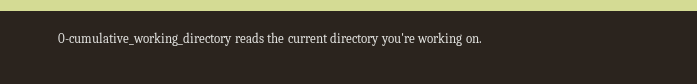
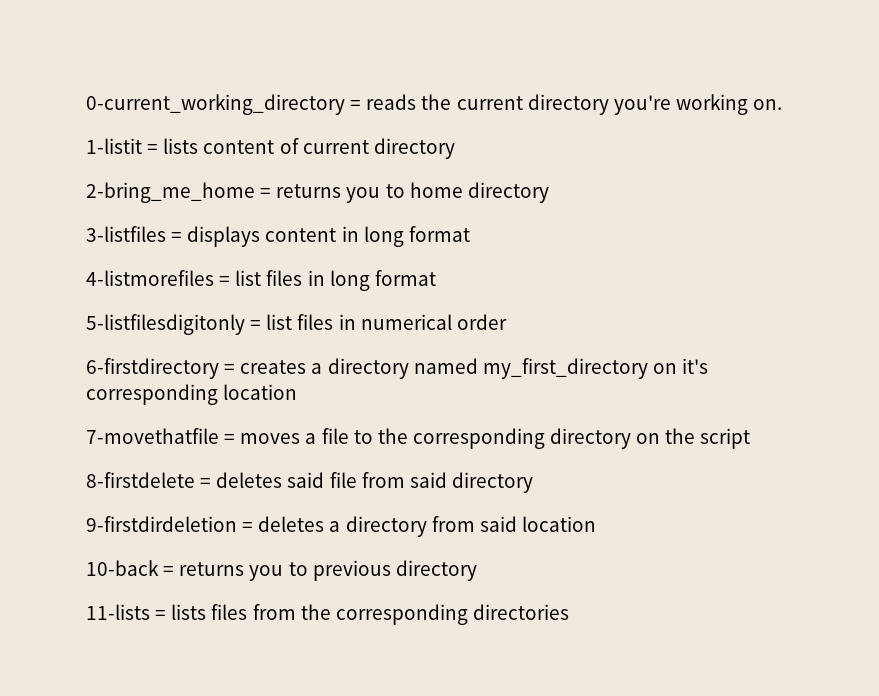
- 0-cumulative_working_directory reads the current directory you're working on.
+ 0-current_working_directory = reads the current directory you're working on.
+ 1-listit = lists content of current directory
+ 2-bring_me_home = returns you to home directory
+ 3-listfiles = displays content in long format
+ 4-listmorefiles = list files in long format
+ 5-listfilesdigitonly = list files in numerical order
+ 6-firstdirectory = creates a directory named my_first_directory on it's corresponding location
+ 7-movethatfile = moves a file to the corresponding directory on the script
+ 8-firstdelete = deletes said file from said directory
+ 9-firstdirdeletion = deletes a directory from said location
+ 10-back = returns you to previous directory
+ 11-lists = lists files from the corresponding directories

